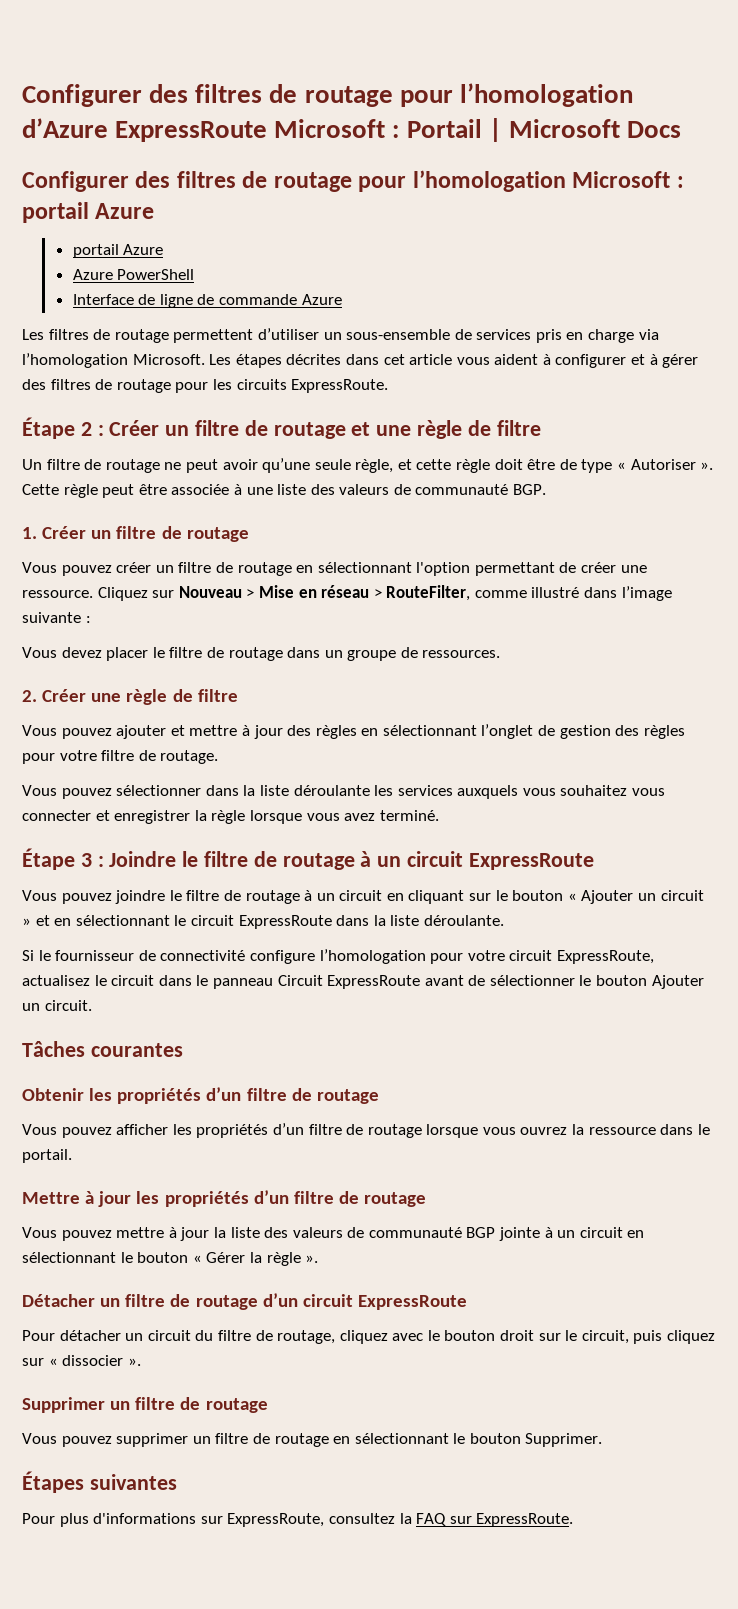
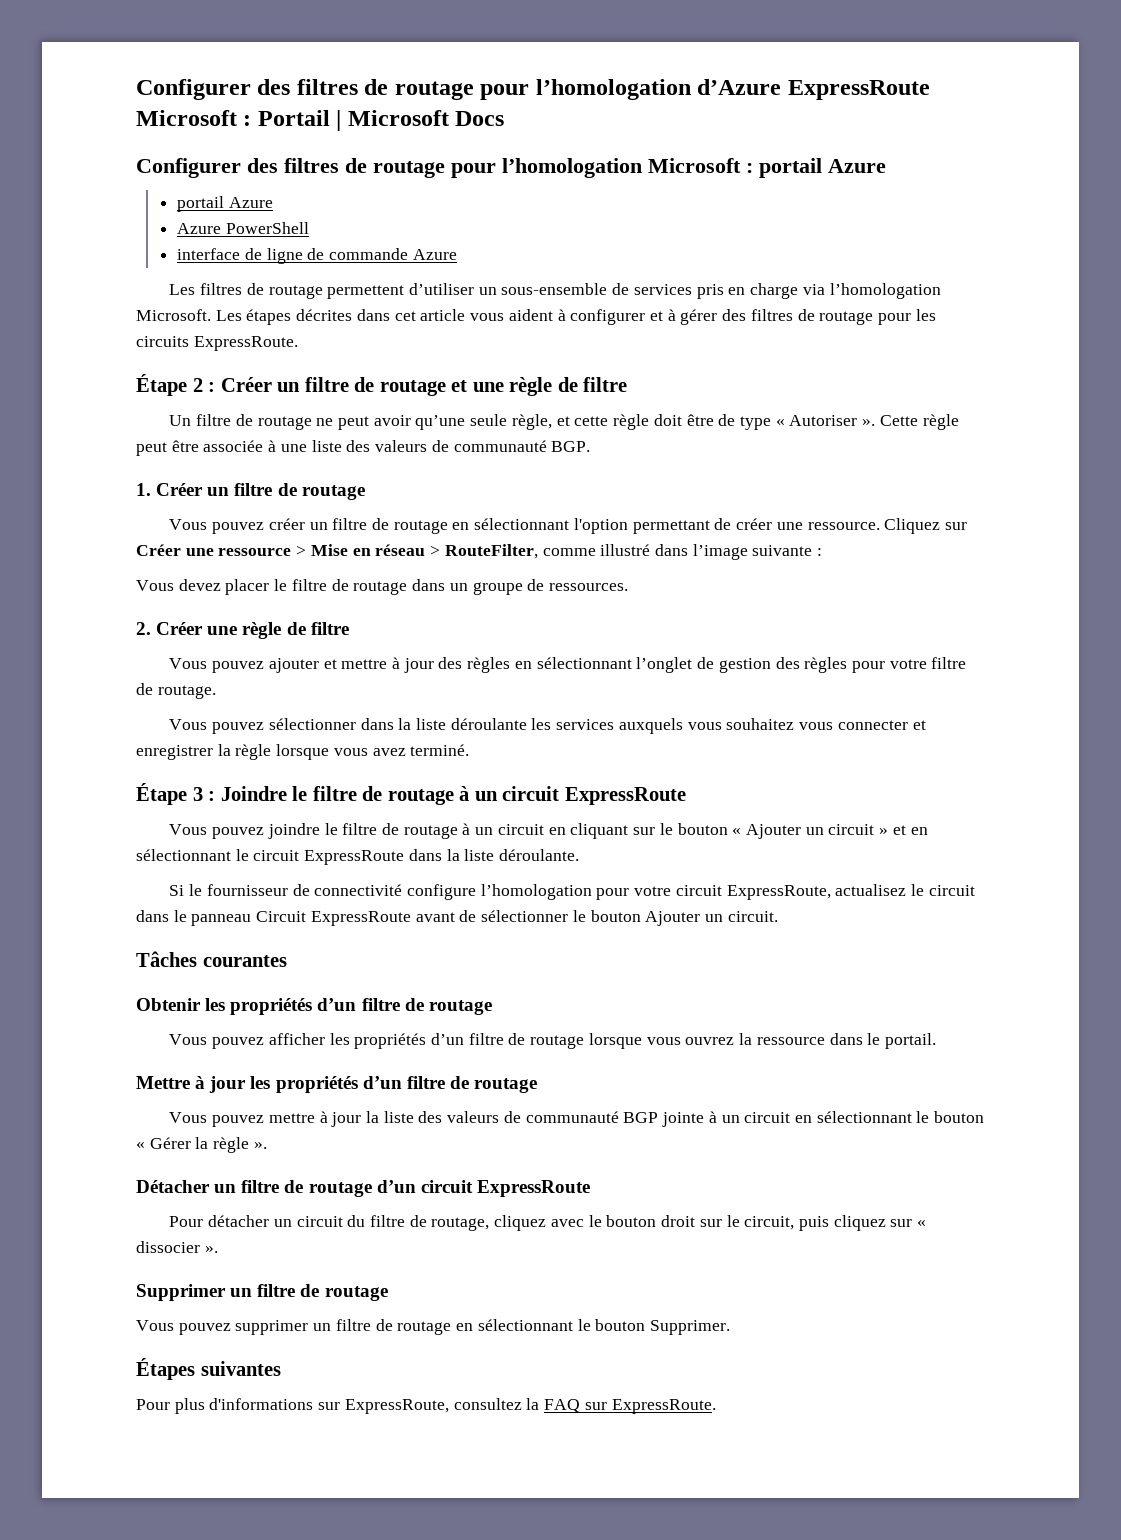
- Interface de ligne de commande Azure
+ interface de ligne de commande Azure
- Cliquez sur Nouveau > Mise en réseau > RouteFilter, comme illustré dans l’image suivante :
+ Cliquez sur Créer une ressource > Mise en réseau > RouteFilter, comme illustré dans l’image suivante :

